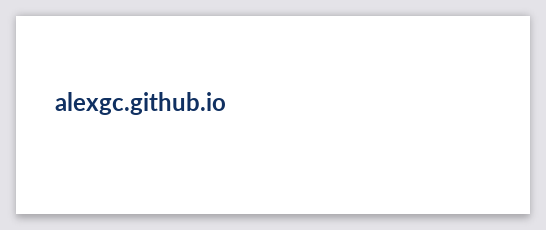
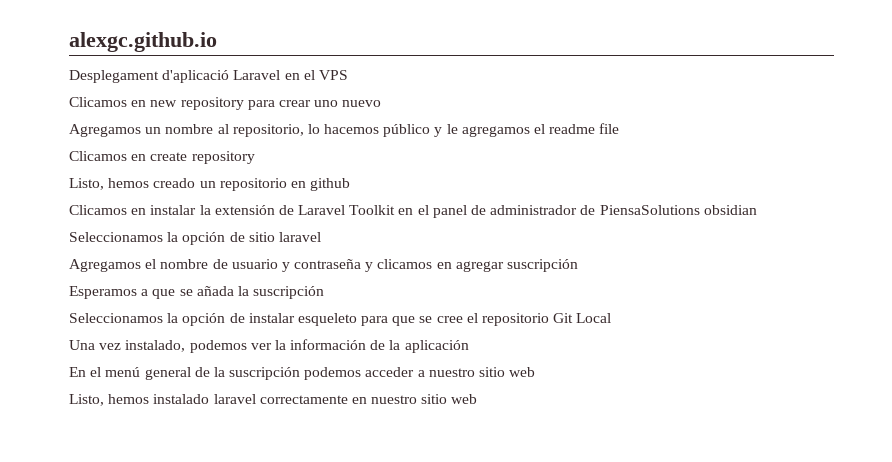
+ Desplegament d'aplicació Laravel en el VPS
+ Clicamos en new repository para crear uno nuevo
+ Agregamos un nombre al repositorio, lo hacemos público y le agregamos el readme file
+ Clicamos en create repository
+ Listo, hemos creado un repositorio en github
+ Clicamos en instalar la extensión de Laravel Toolkit en el panel de administrador de PiensaSolutions obsidian
+ Seleccionamos la opción de sitio laravel
+ Agregamos el nombre de usuario y contraseña y clicamos en agregar suscripción
+ Esperamos a que se añada la suscripción
+ Seleccionamos la opción de instalar esqueleto para que se cree el repositorio Git Local
+ Una vez instalado, podemos ver la información de la aplicación
+ En el menú general de la suscripción podemos acceder a nuestro sitio web
+ Listo, hemos instalado laravel correctamente en nuestro sitio web

